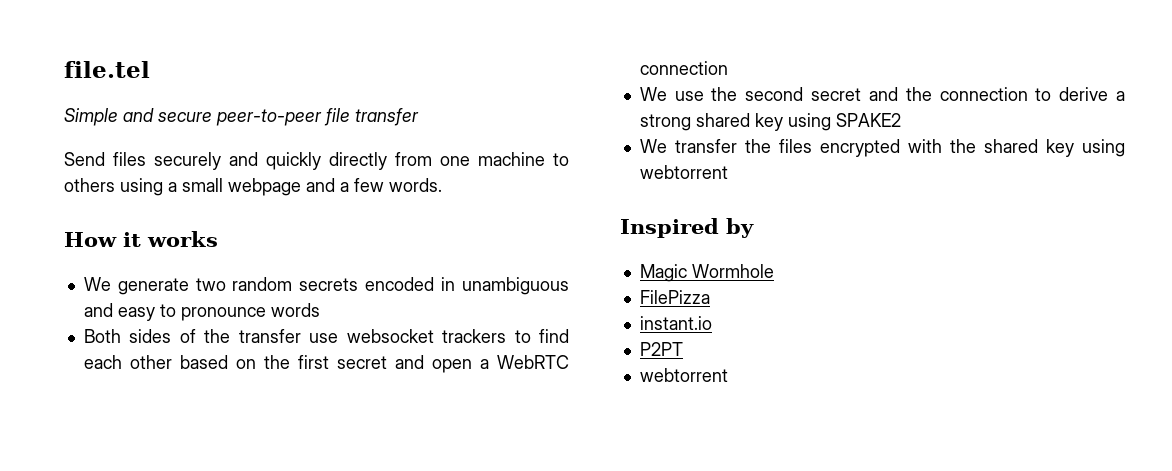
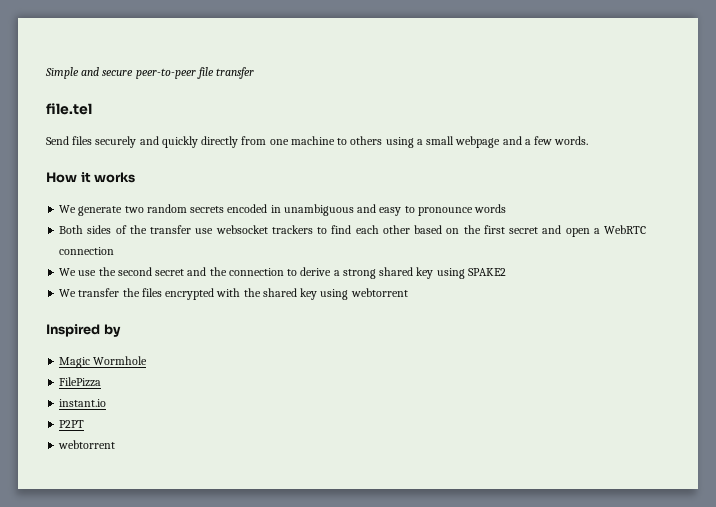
- file.tel
+ file.tel

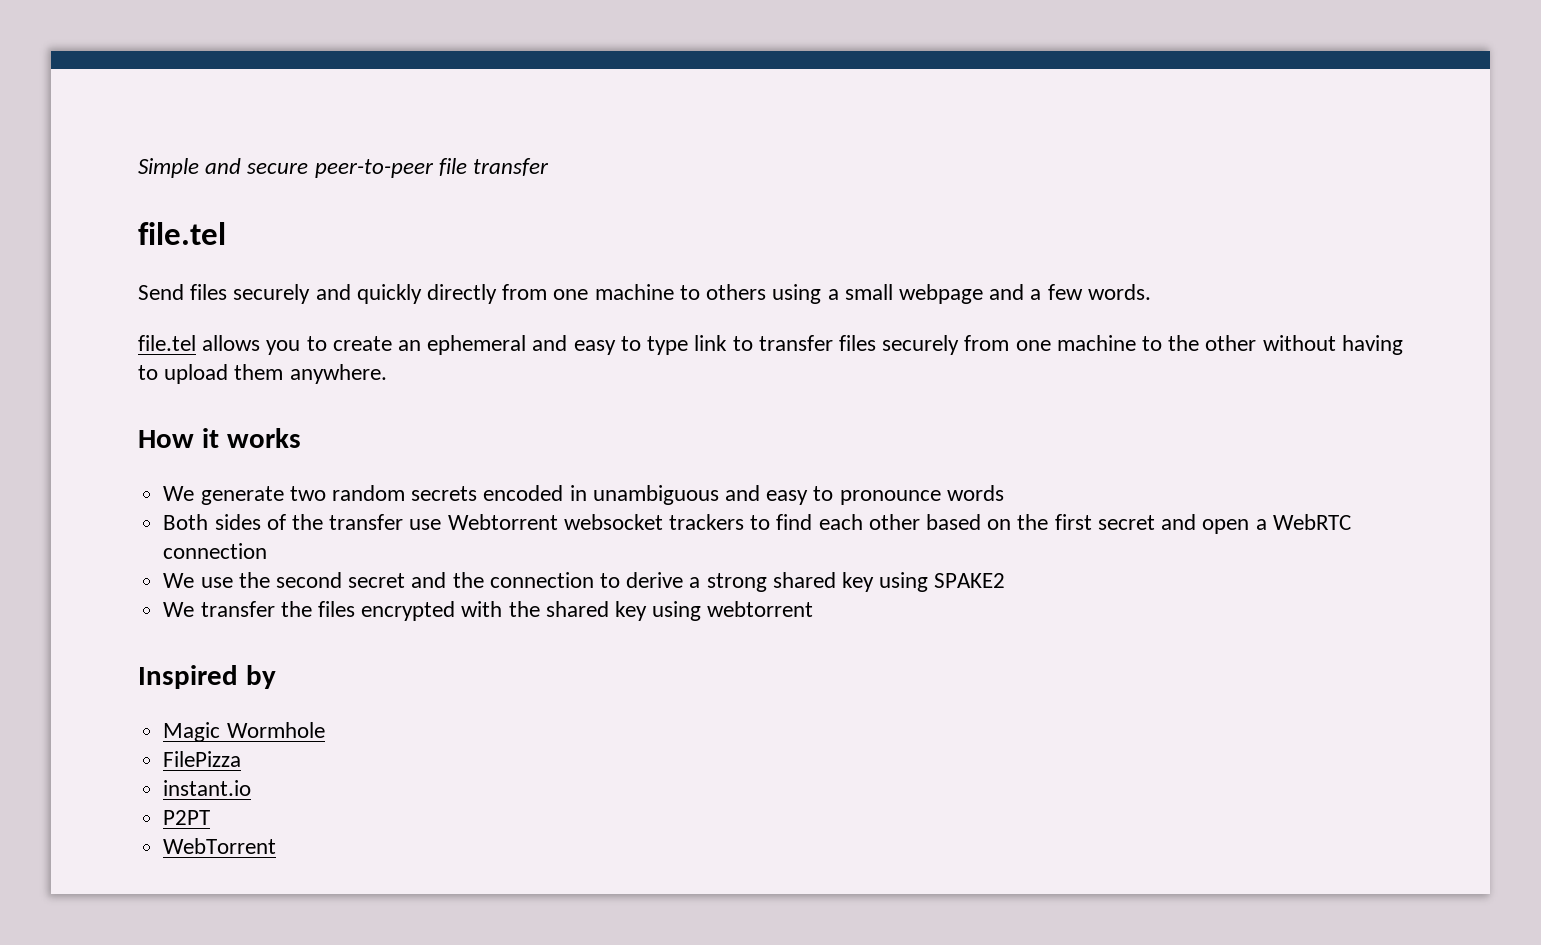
+ file.tel allows you to create an ephemeral and easy to type link to transfer files securely from one machine to the other without having to upload them anywhere.
- Both sides of the transfer use websocket trackers to find each other based on the first secret and open a WebRTC connection
+ Both sides of the transfer use Webtorrent websocket trackers to find each other based on the first secret and open a WebRTC connection
  P2PT
- webtorrent
+ WebTorrent

